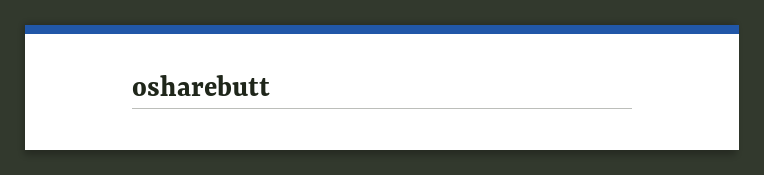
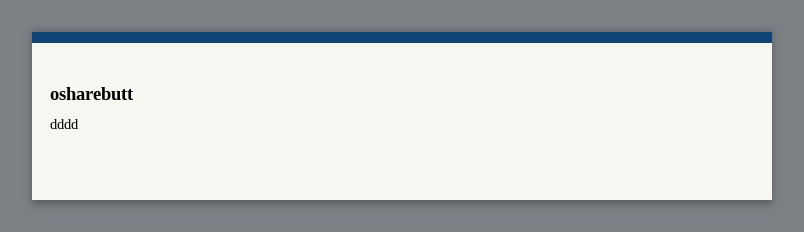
+ dddd

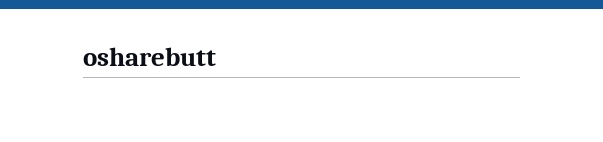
- dddd

